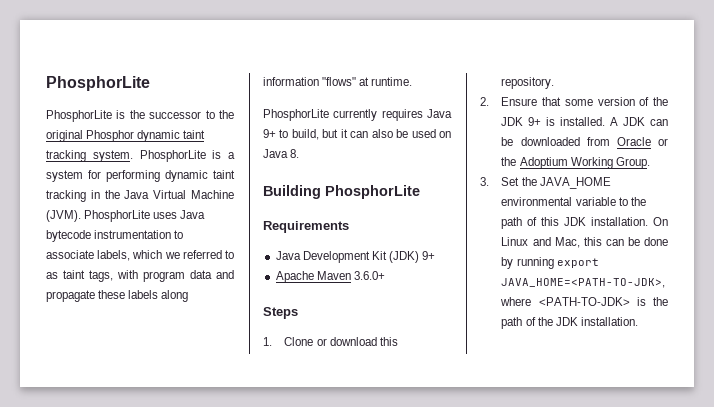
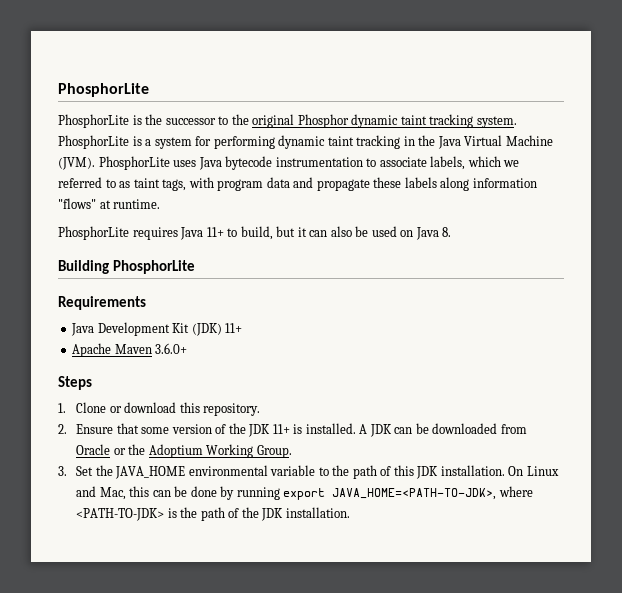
- PhosphorLite currently requires Java 9+ to build, but it can also be used on Java 8.
+ PhosphorLite requires Java 11+ to build, but it can also be used on Java 8.
- Java Development Kit (JDK) 9+
+ Java Development Kit (JDK) 11+
- 2. Ensure that some version of the JDK 9+ is installed.
+ 2. Ensure that some version of the JDK 11+ is installed.

